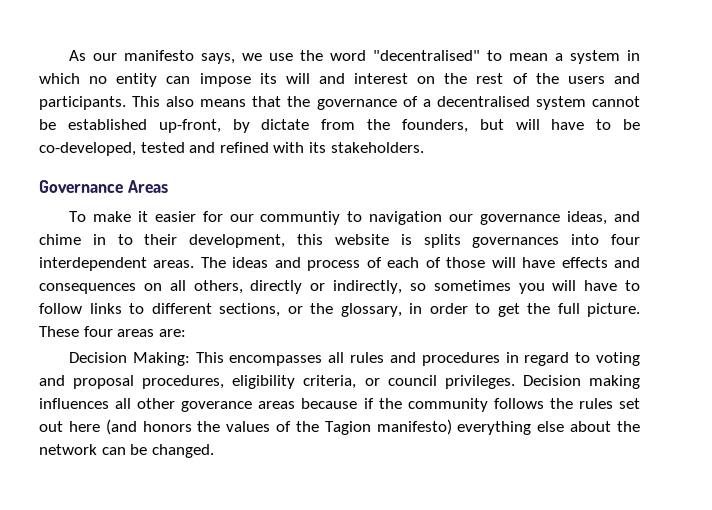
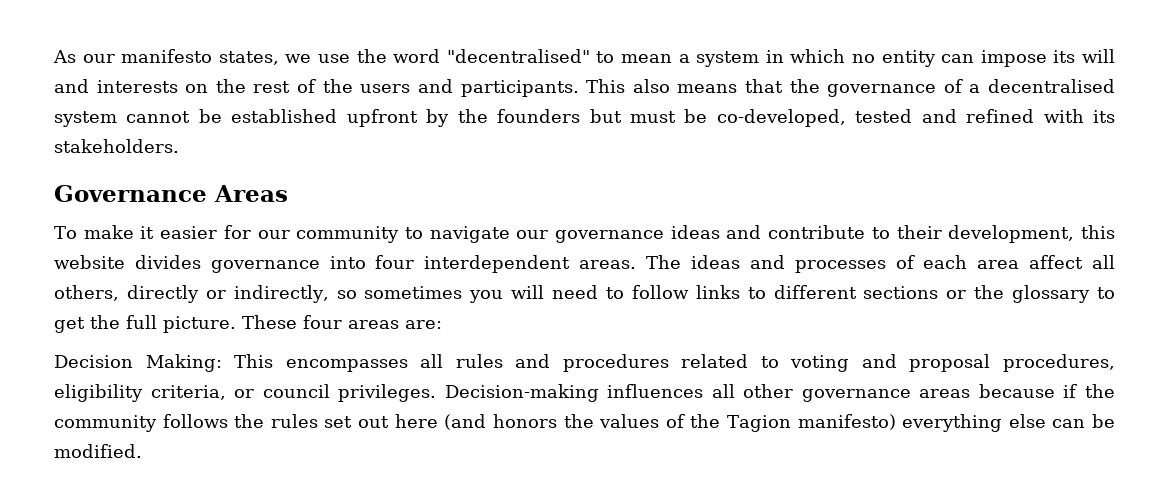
- As our manifesto says, we use the word "decentralised" to mean a system in which no entity can impose its will and interest on the rest of the users and participants.
+ As our manifesto states, we use the word "decentralised" to mean a system in which no entity can impose its will and interests on the rest of the users and participants.
- This also means that the governance of a decentralised system cannot be established up-front, by dictate from the founders, but will have to be co-developed, tested and refined with its stakeholders.
+ This also means that the governance of a decentralised system cannot be established upfront by the founders but must be co-developed, tested and refined with its stakeholders.
- To make it easier for our communtiy to navigation our governance ideas, and chime in to their development, this website is splits governances into four interdependent areas.
+ To make it easier for our community to navigate our governance ideas and contribute to their development, this website divides governance into four interdependent areas.
- The ideas and process of each of those will have effects and consequences on all others, directly or indirectly, so sometimes you will have to follow links to different sections, or the glossary, in order to get the full picture.
+ The ideas and processes of each area affect all others, directly or indirectly, so sometimes you will need to follow links to different sections or the glossary to get the full picture.
- Decision Making: This encompasses all rules and procedures in regard to voting and proposal procedures, eligibility criteria, or council privileges.
+ Decision Making: This encompasses all rules and procedures related to voting and proposal procedures, eligibility criteria, or council privileges.
- Decision making influences all other goverance areas because if the community follows the rules set out here (and honors the values of the Tagion manifesto) everything else about the network can be changed.
+ Decision-making influences all other governance areas because if the community follows the rules set out here (and honors the values of the Tagion manifesto) everything else can be modified.

